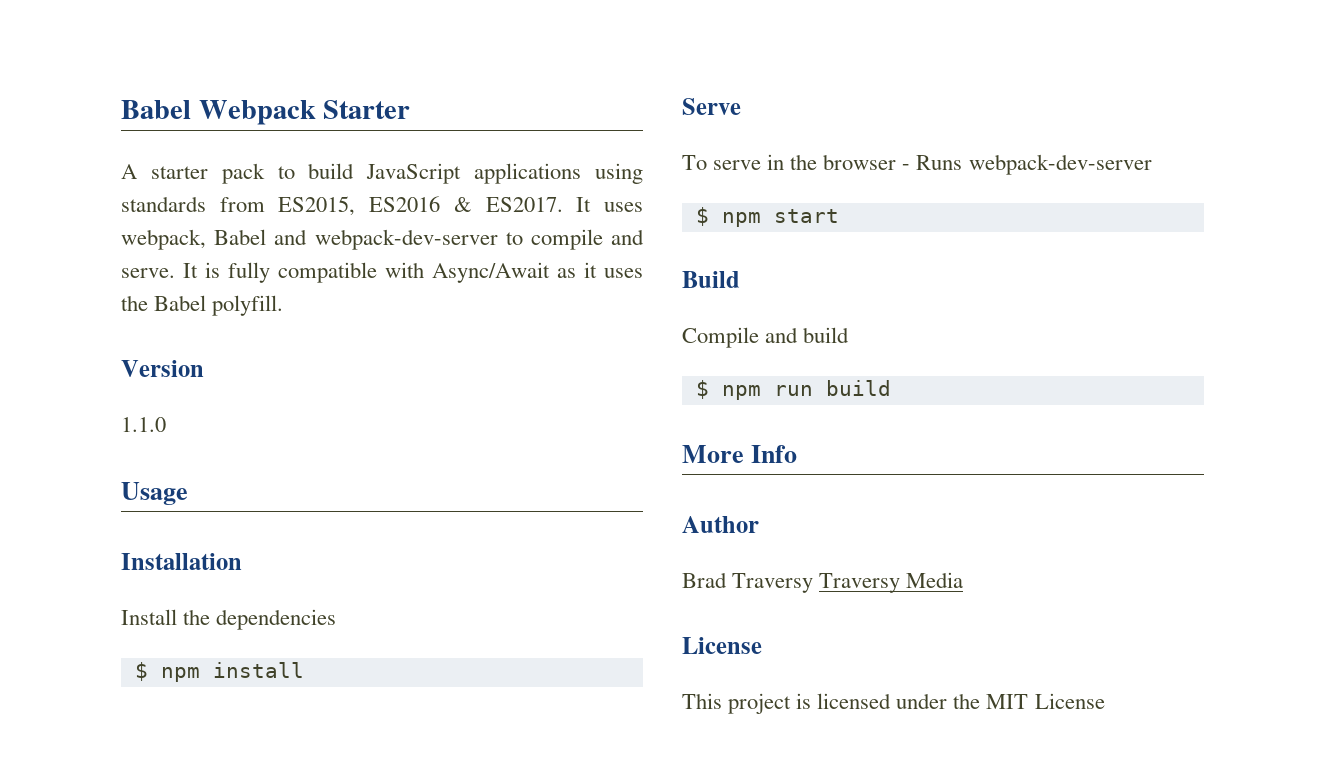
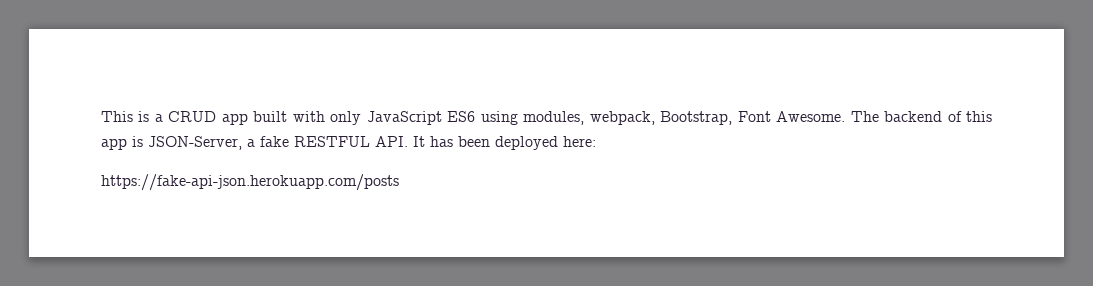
- Babel Webpack Starter
- A starter pack to build JavaScript applications using standards from ES2015, ES2016 & ES2017. It uses webpack, Babel and webpack-dev-server to compile and serve. It is fully compatible with Async/Await as it uses the Babel polyfill.
- Version
- 1.1.0
- Usage
- Installation
- Install the dependencies
- $ npm install
- Serve
- To serve in the browser - Runs webpack-dev-server
- $ npm start
- Build
- Compile and build
- $ npm run build
- More Info
- Author
- Brad Traversy Traversy Media
- License
- This project is licensed under the MIT License
+ This is a CRUD app built with only JavaScript ES6 using modules, webpack, Bootstrap, Font Awesome. The backend of this app is JSON-Server, a fake RESTFUL API. It has been deployed here:
+ https://fake-api-json.herokuapp.com/posts

